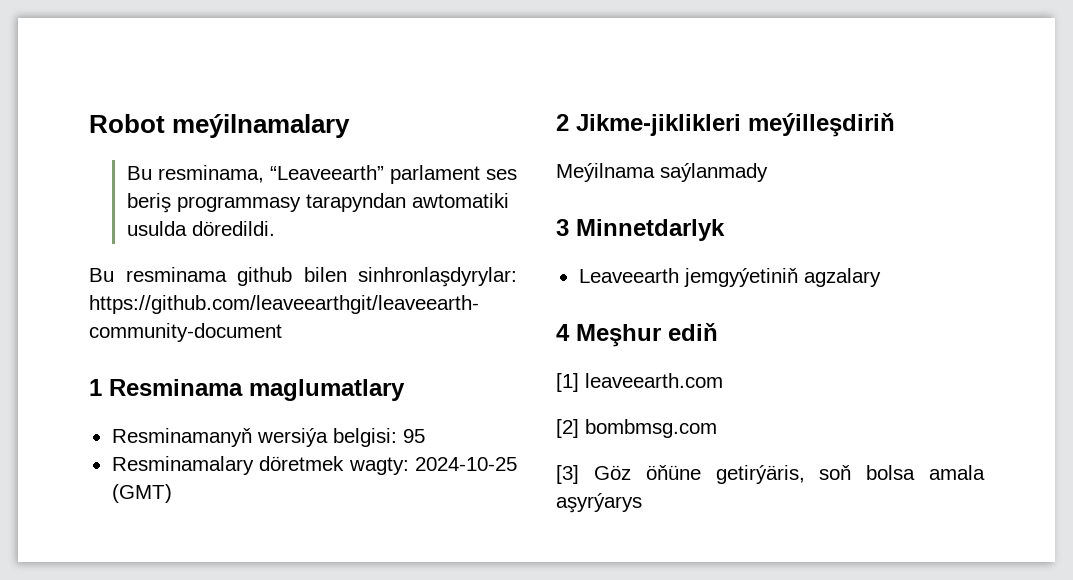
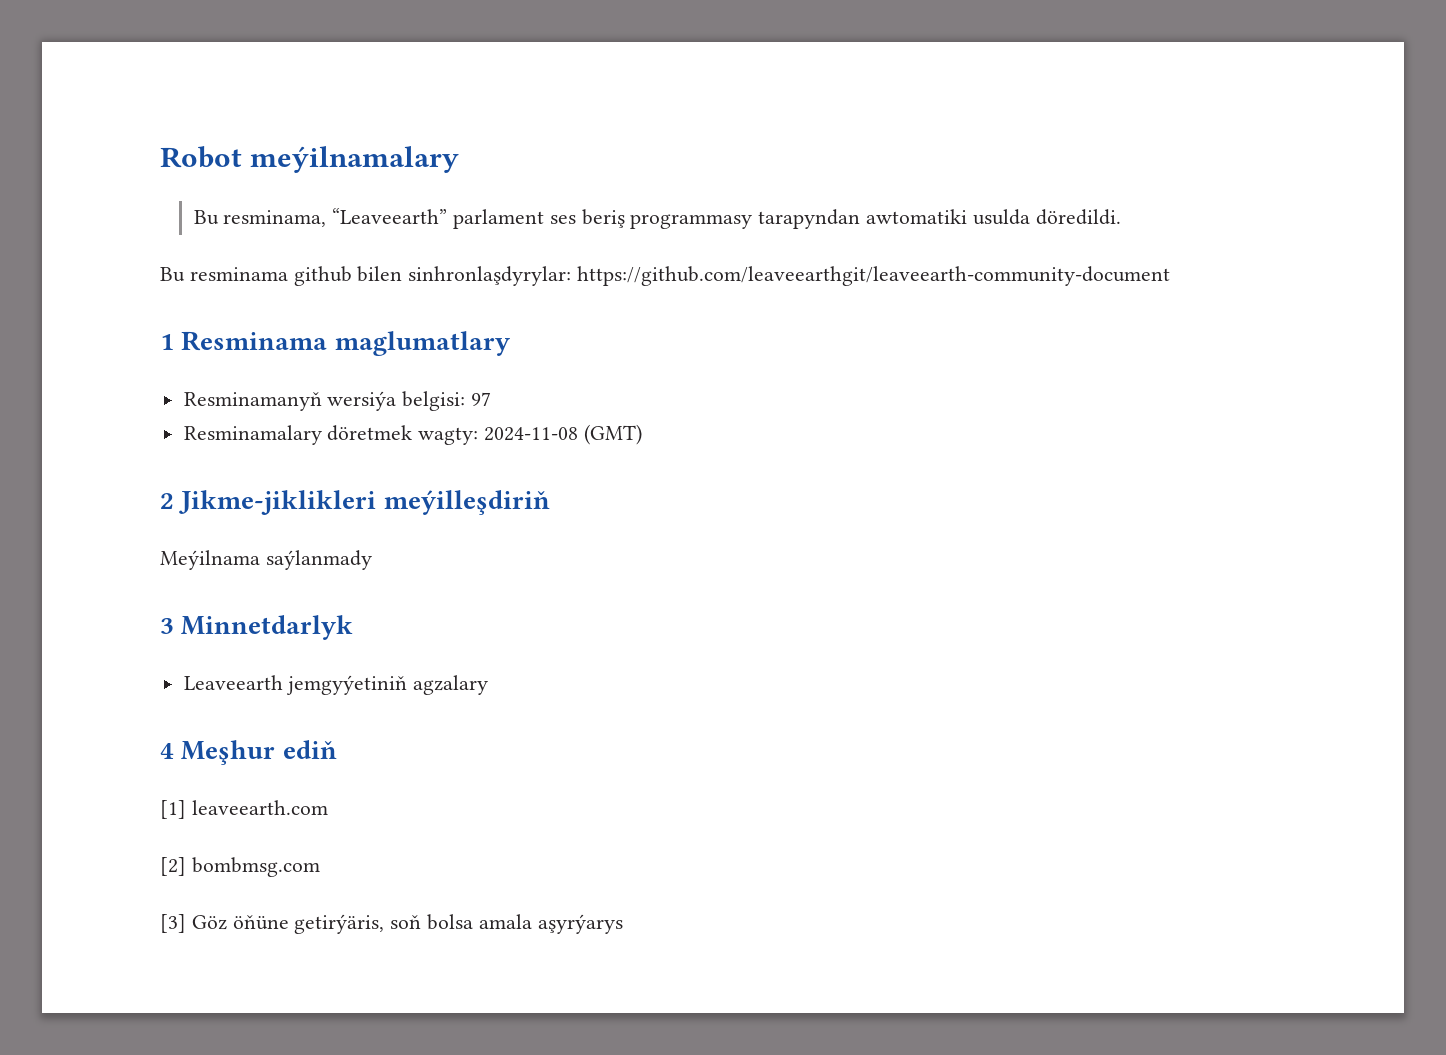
- Resminamanyň wersiýa belgisi: 95
+ Resminamanyň wersiýa belgisi: 97
- Resminamalary döretmek wagty: 2024-10-25 (GMT)
+ Resminamalary döretmek wagty: 2024-11-08 (GMT)

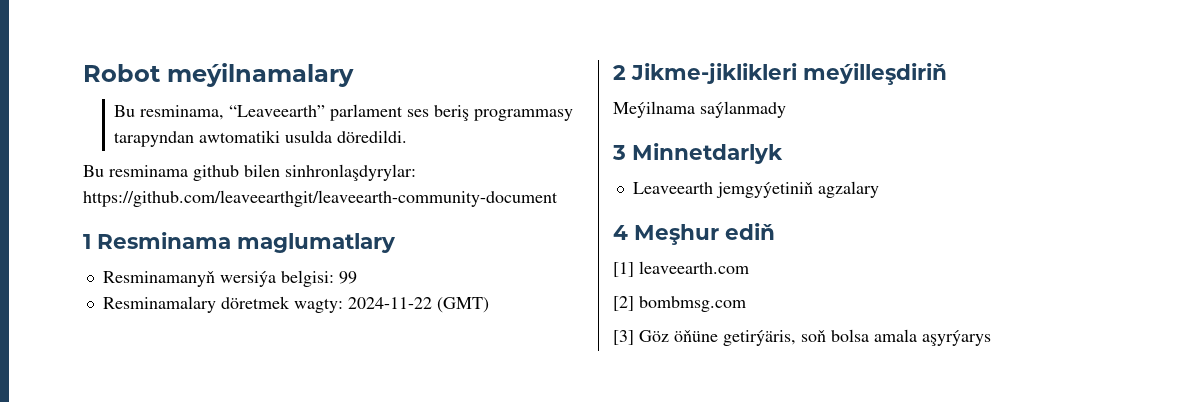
- Resminamanyň wersiýa belgisi: 97
+ Resminamanyň wersiýa belgisi: 99
- Resminamalary döretmek wagty: 2024-11-08 (GMT)
+ Resminamalary döretmek wagty: 2024-11-22 (GMT)

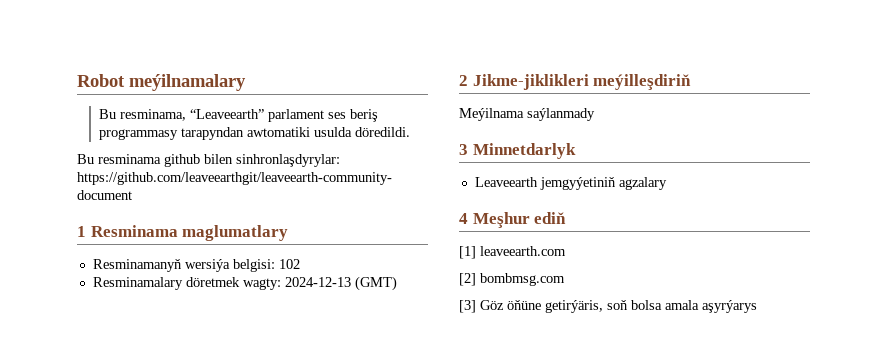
- Resminamanyň wersiýa belgisi: 99
+ Resminamanyň wersiýa belgisi: 102
- Resminamalary döretmek wagty: 2024-11-22 (GMT)
+ Resminamalary döretmek wagty: 2024-12-13 (GMT)

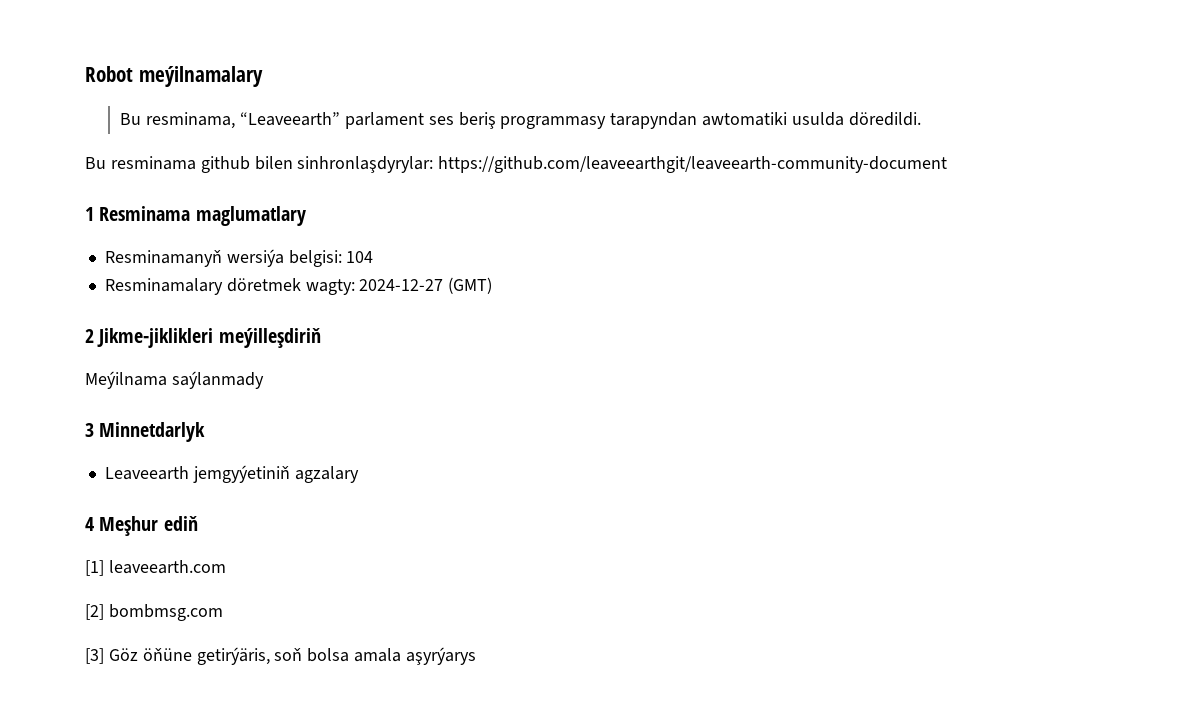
- Resminamanyň wersiýa belgisi: 102
+ Resminamanyň wersiýa belgisi: 104
- Resminamalary döretmek wagty: 2024-12-13 (GMT)
+ Resminamalary döretmek wagty: 2024-12-27 (GMT)

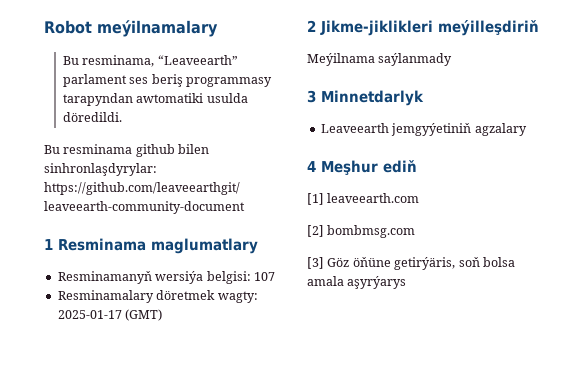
- Resminamanyň wersiýa belgisi: 104
+ Resminamanyň wersiýa belgisi: 107
- Resminamalary döretmek wagty: 2024-12-27 (GMT)
+ Resminamalary döretmek wagty: 2025-01-17 (GMT)

